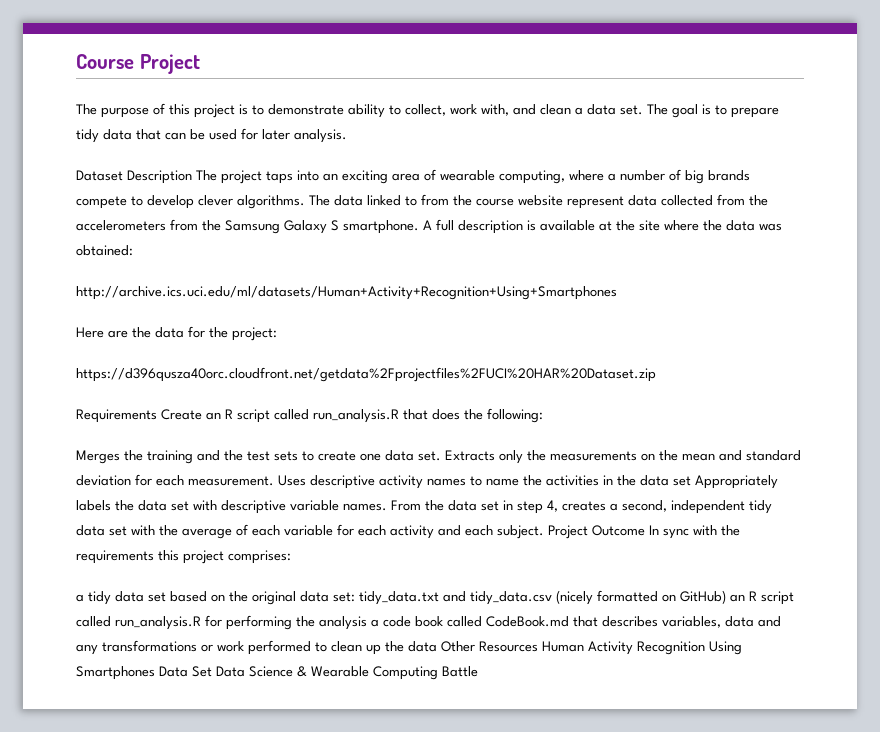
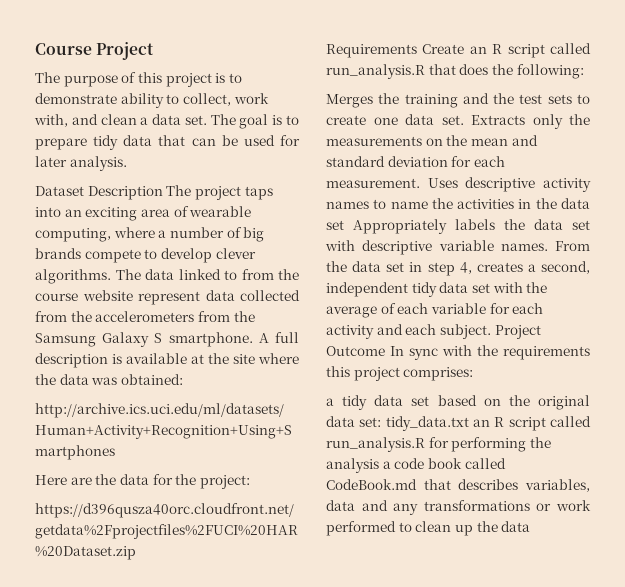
- a tidy data set based on the original data set: tidy_data.txt and tidy_data.csv (nicely formatted on GitHub) an R script called run_analysis.R for performing the analysis a code book called CodeBook.md that describes variables, data and any transformations or work performed to clean up the data Other Resources Human Activity Recognition Using Smartphones Data Set Data Science & Wearable Computing Battle
+ a tidy data set based on the original data set: tidy_data.txt an R script called run_analysis.R for performing the analysis a code book called CodeBook.md that describes variables, data and any transformations or work performed to clean up the data

